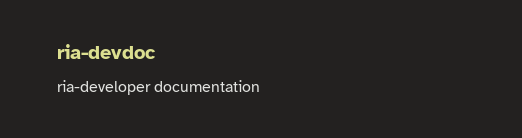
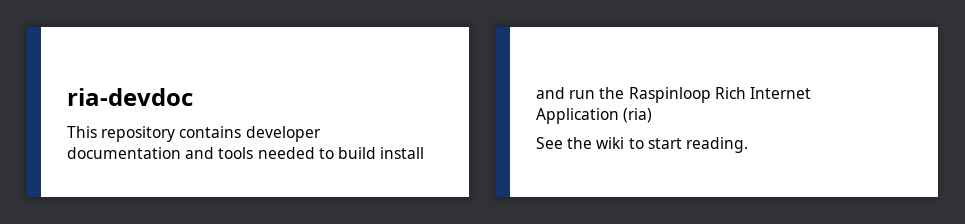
- ria-developer documentation
+ This repository contains developer documentation and tools needed to build install and run the Raspinloop Rich Internet Application (ria)
+ See the wiki to start reading.

